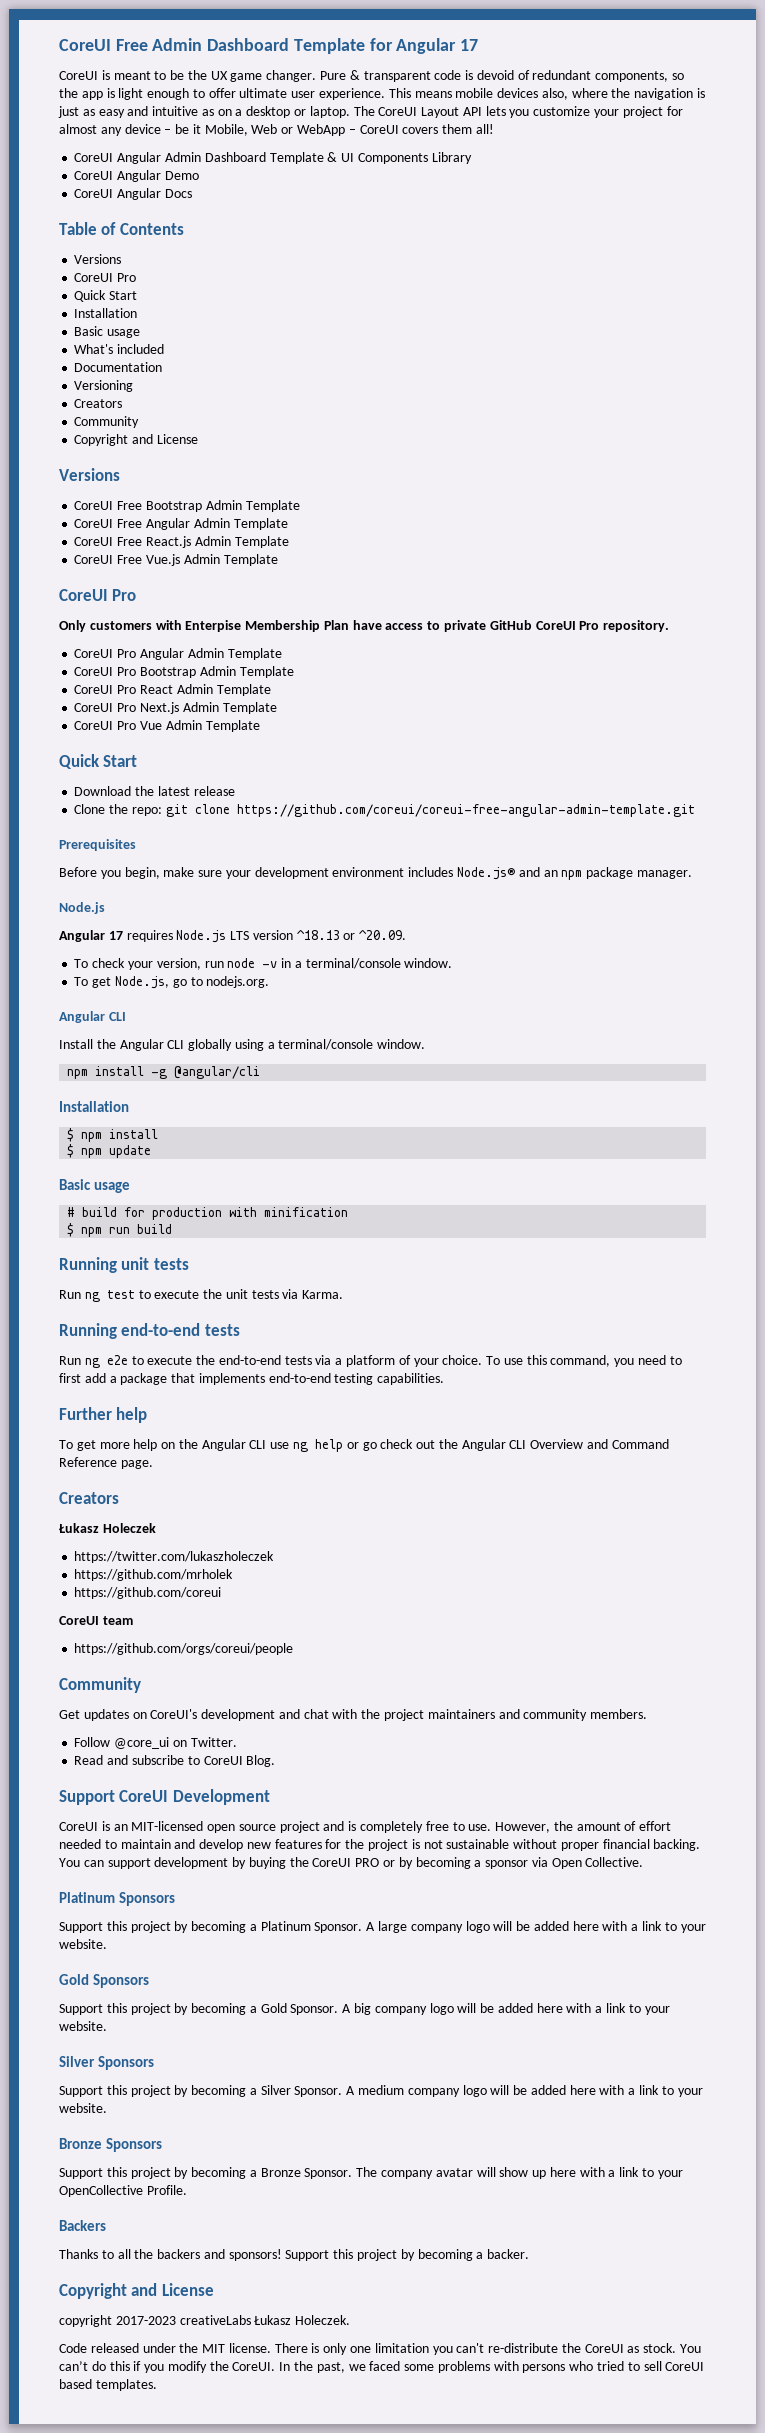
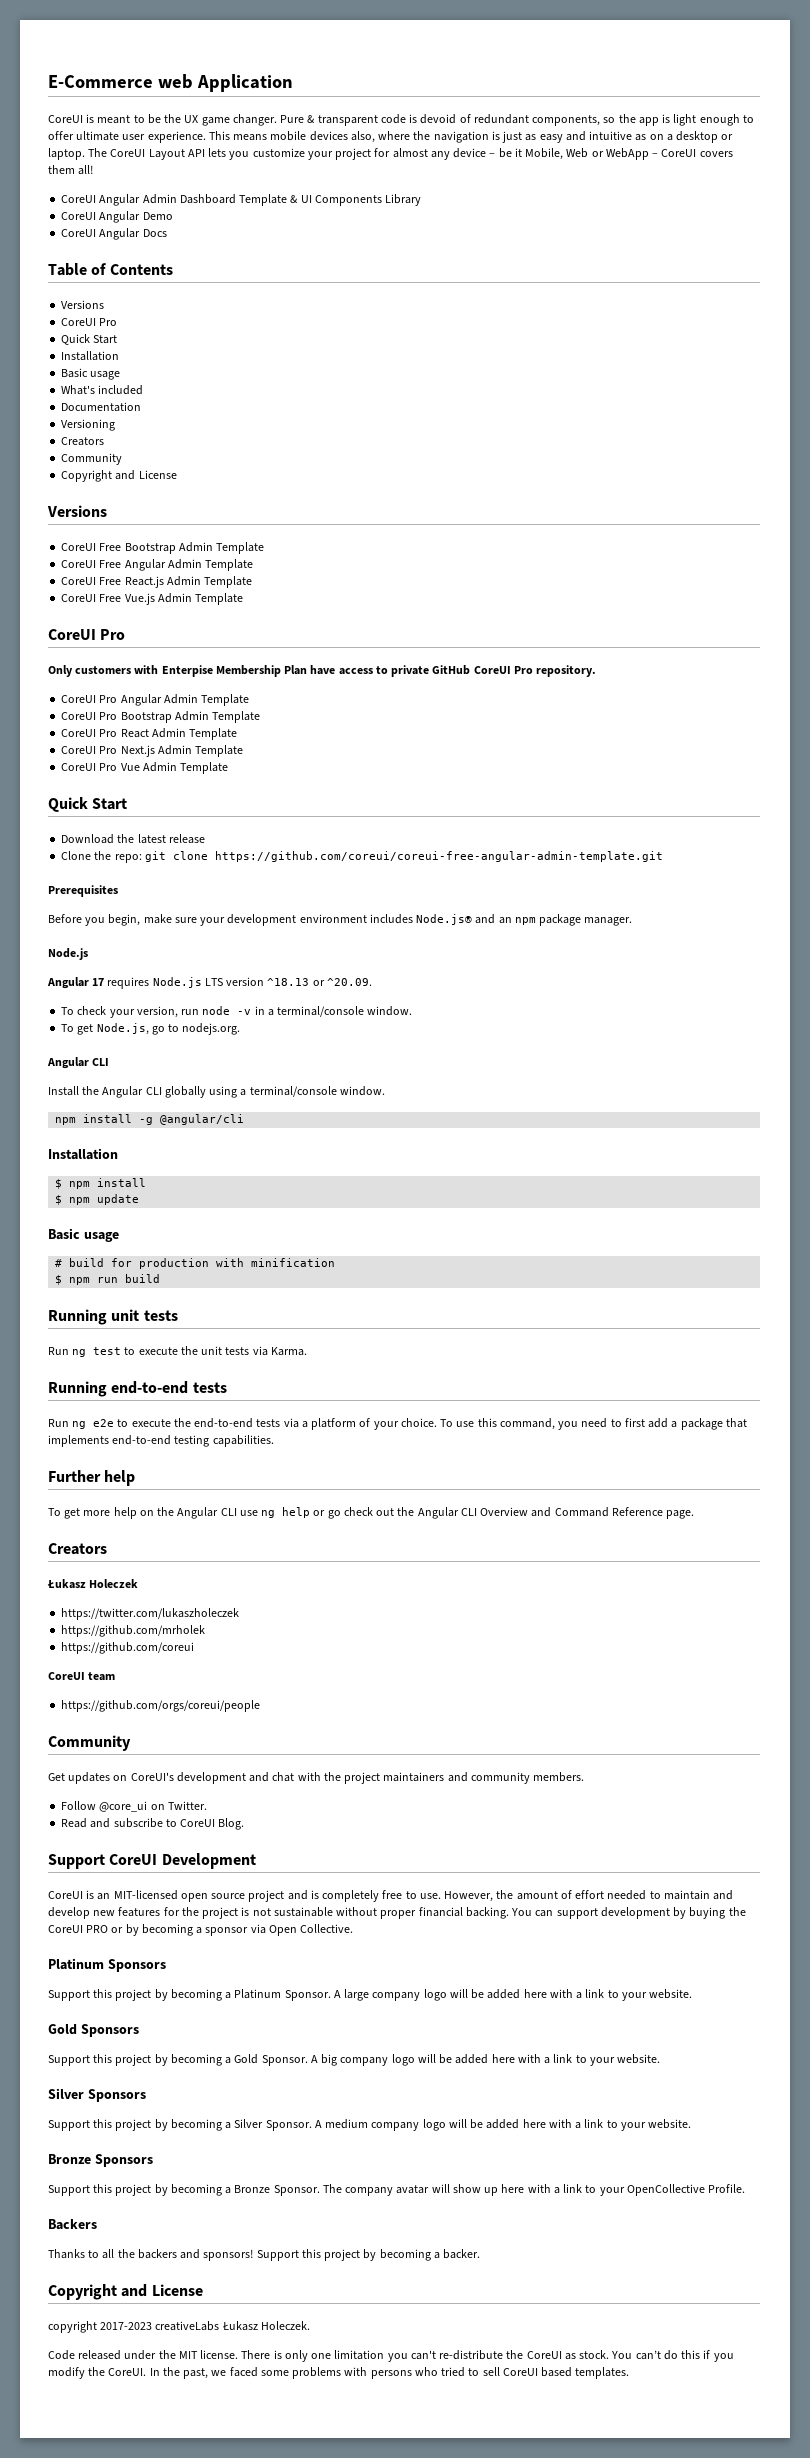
- CoreUI Free Admin Dashboard Template for Angular 17
+ E-Commerce web Application

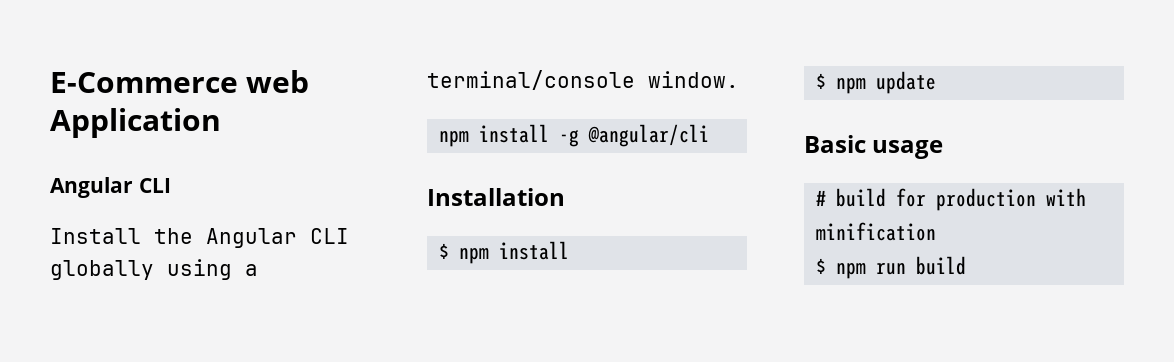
- CoreUI is meant to be the UX game changer. Pure & transparent code is devoid of redundant components, so the app is light enough to offer ultimate user experience. This means mobile devices also, where the navigation is just as easy and intuitive as on a desktop or laptop. The CoreUI Layout API lets you customize your project for almost any device – be it Mobile, Web or WebApp – CoreUI covers them all!
- CoreUI Angular Admin Dashboard Template & UI Components Library
- CoreUI Angular Demo
- CoreUI Angular Docs
- Table of Contents
- Versions
- CoreUI Pro
- Quick Start
- Installation
- Basic usage
- What's included
- Documentation
- Versioning
- Creators
- Community
- Copyright and License
- Versions
- CoreUI Free Bootstrap Admin Template
- CoreUI Free Angular Admin Template
- CoreUI Free React.js Admin Template
- CoreUI Free Vue.js Admin Template
- CoreUI Pro
- Only customers with Enterpise Membership Plan have access to private GitHub CoreUI Pro repository.
- CoreUI Pro Angular Admin Template
- CoreUI Pro Bootstrap Admin Template
- CoreUI Pro React Admin Template
- CoreUI Pro Next.js Admin Template
- CoreUI Pro Vue Admin Template
- Quick Start
- Download the latest release
- Clone the repo: git clone https://github.com/coreui/coreui-free-angular-admin-template.git
- Prerequisites
- Before you begin, make sure your development environment includes Node.js® and an npm package manager.
- Node.js
- Angular 17 requires Node.js LTS version ^18.13 or ^20.09.
- To check your version, run node -v in a terminal/console window.
- To get Node.js, go to nodejs.org.
- Running unit tests
- Run ng test to execute the unit tests via Karma.
- Running end-to-end tests
- Run ng e2e to execute the end-to-end tests via a platform of your choice. To use this command, you need to first add a package that implements end-to-end testing capabilities.
- Further help
- To get more help on the Angular CLI use ng help or go check out the Angular CLI Overview and Command Reference page.
- Creators
- Łukasz Holeczek
- https://twitter.com/lukaszholeczek
- https://github.com/mrholek
- https://github.com/coreui
- CoreUI team
- https://github.com/orgs/coreui/people
- Community
- Get updates on CoreUI's development and chat with the project maintainers and community members.
- Follow @core_ui on Twitter.
- Read and subscribe to CoreUI Blog.
- Support CoreUI Development
- CoreUI is an MIT-licensed open source project and is completely free to use. However, the amount of effort needed to maintain and develop new features for the project is not sustainable without proper financial backing. You can support development by buying the CoreUI PRO or by becoming a sponsor via Open Collective.
- Platinum Sponsors
- Support this project by becoming a Platinum Sponsor. A large company logo will be added here with a link to your website.
- Gold Sponsors
- Support this project by becoming a Gold Sponsor. A big company logo will be added here with a link to your website.
- Silver Sponsors
- Support this project by becoming a Silver Sponsor. A medium company logo will be added here with a link to your website.
- Bronze Sponsors
- Support this project by becoming a Bronze Sponsor. The company avatar will show up here with a link to your OpenCollective Profile.
- Backers
- Thanks to all the backers and sponsors! Support this project by becoming a backer.
- Copyright and License
- copyright 2017-2023 creativeLabs Łukasz Holeczek.
- Code released under the MIT license. There is only one limitation you can't re-distribute the CoreUI as stock. You can’t do this if you modify the CoreUI. In the past, we faced some problems with persons who tried to sell CoreUI based templates.

